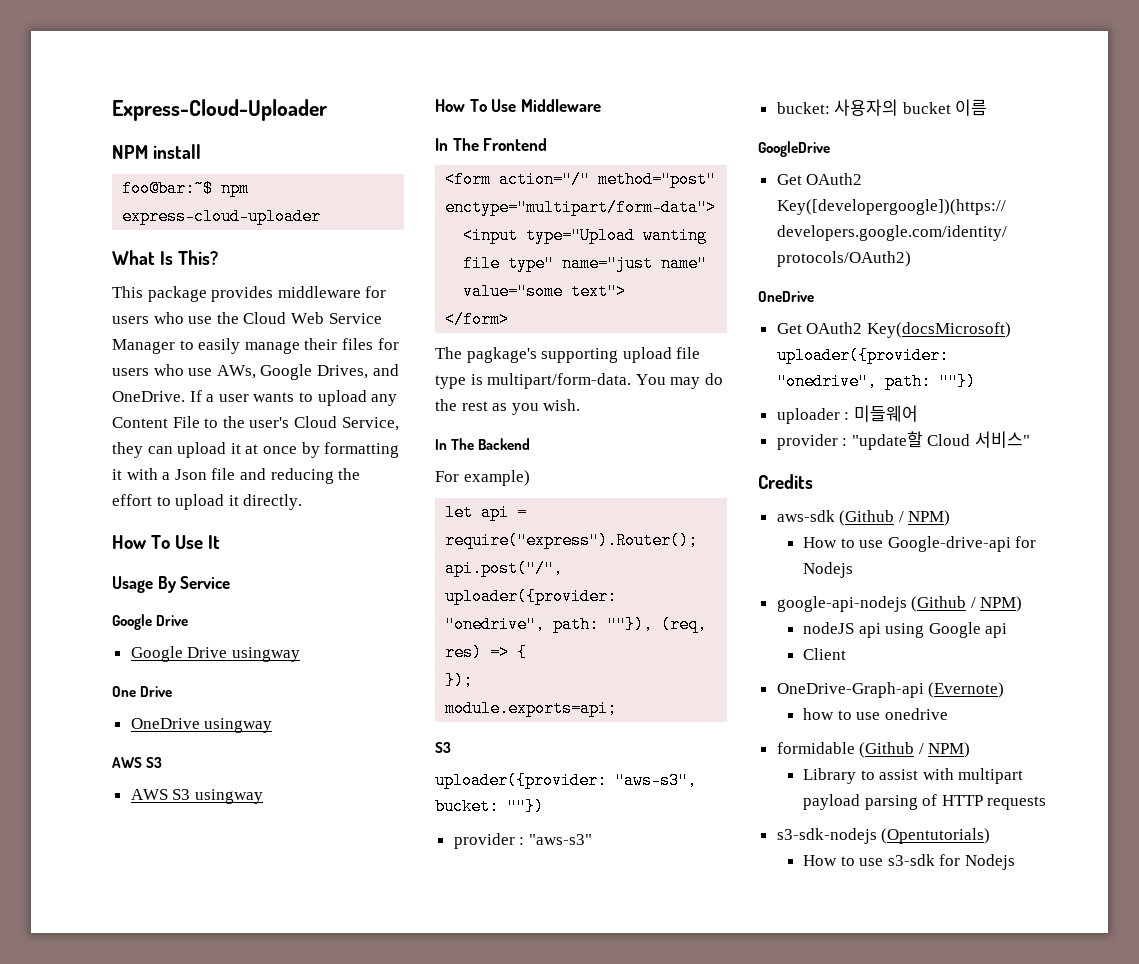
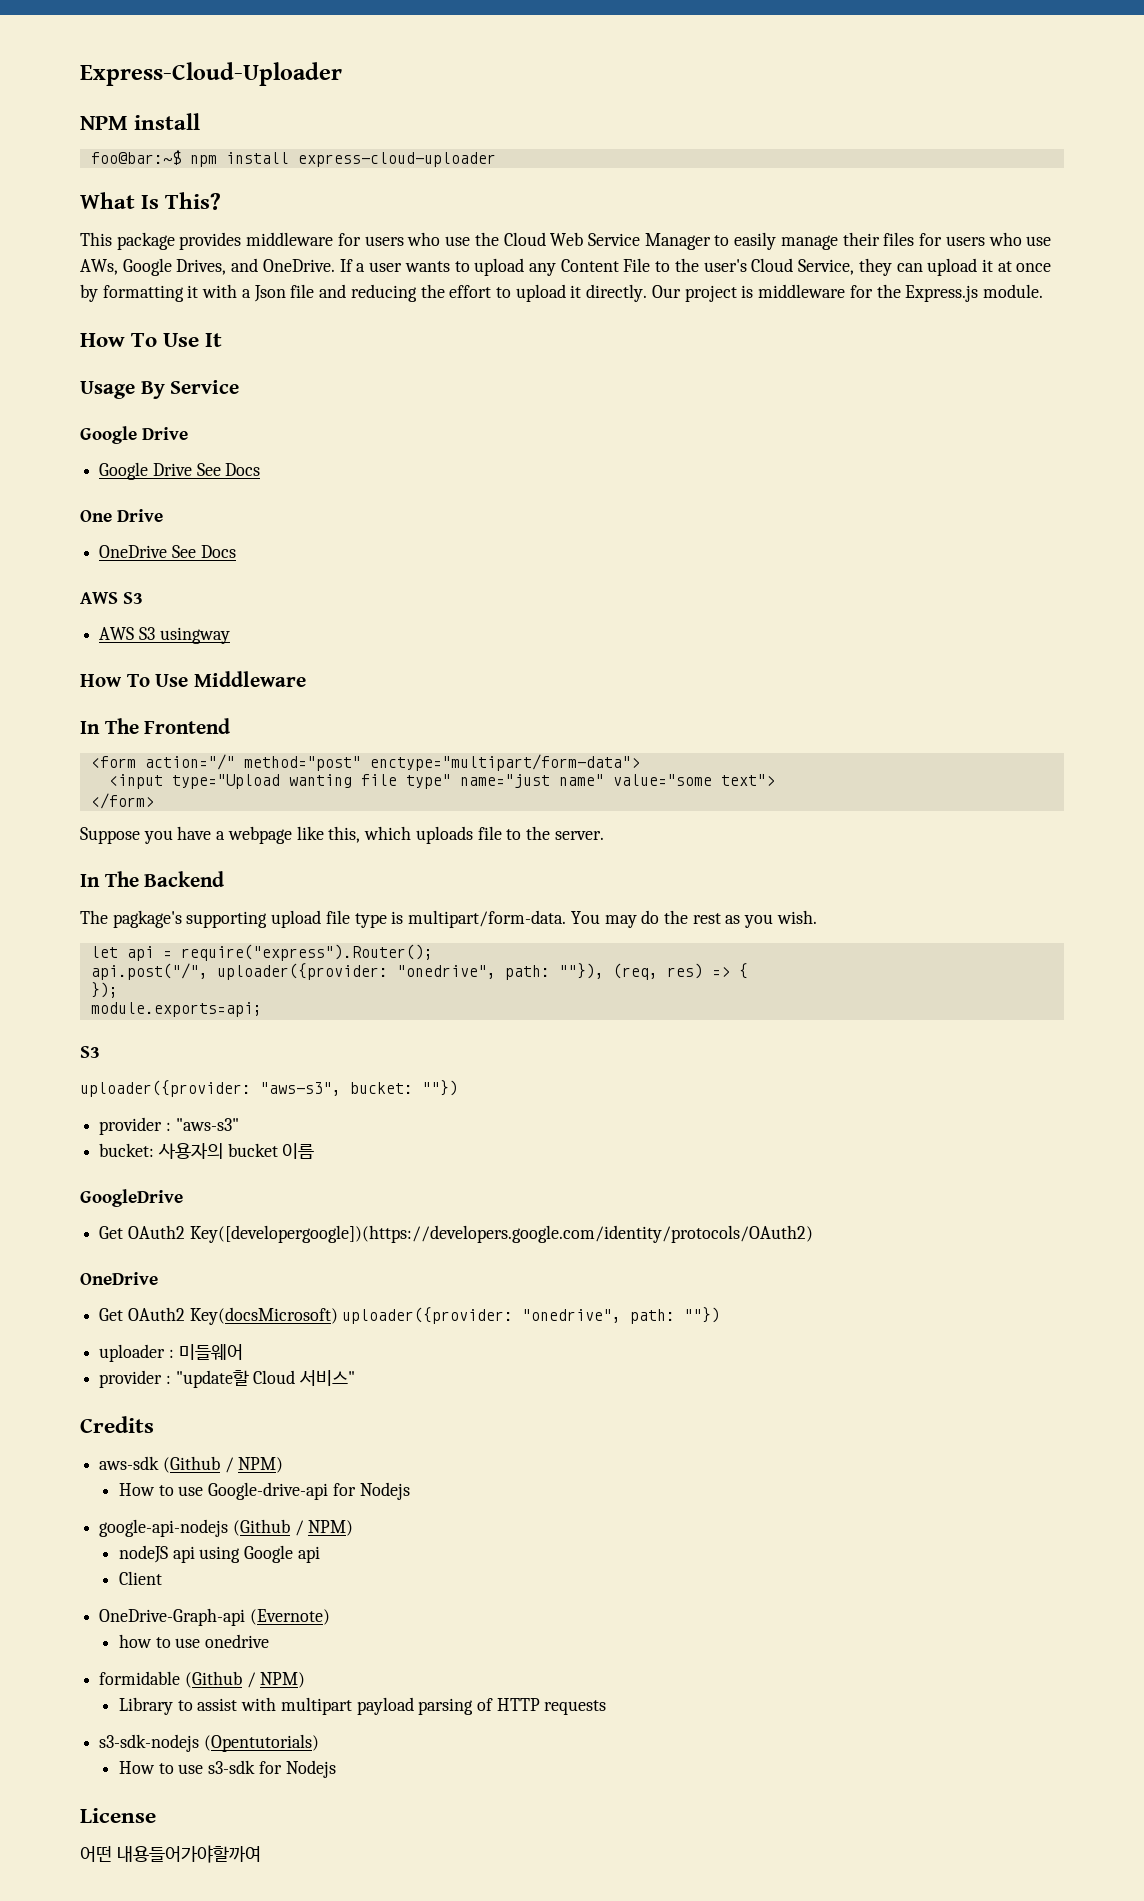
- foo@bar:~$ npm express-cloud-uploader
+ foo@bar:~$ npm install express-cloud-uploader
+ Our project is middleware for the Express.js module.
- Google Drive usingway
+ Google Drive See Docs
- OneDrive usingway
+ OneDrive See Docs
+ Suppose you have a webpage like this, which uploads file to the server.
+ In The Backend
- In The Backend
- For example)
+ License
+ 어떤 내용들어가야할까여

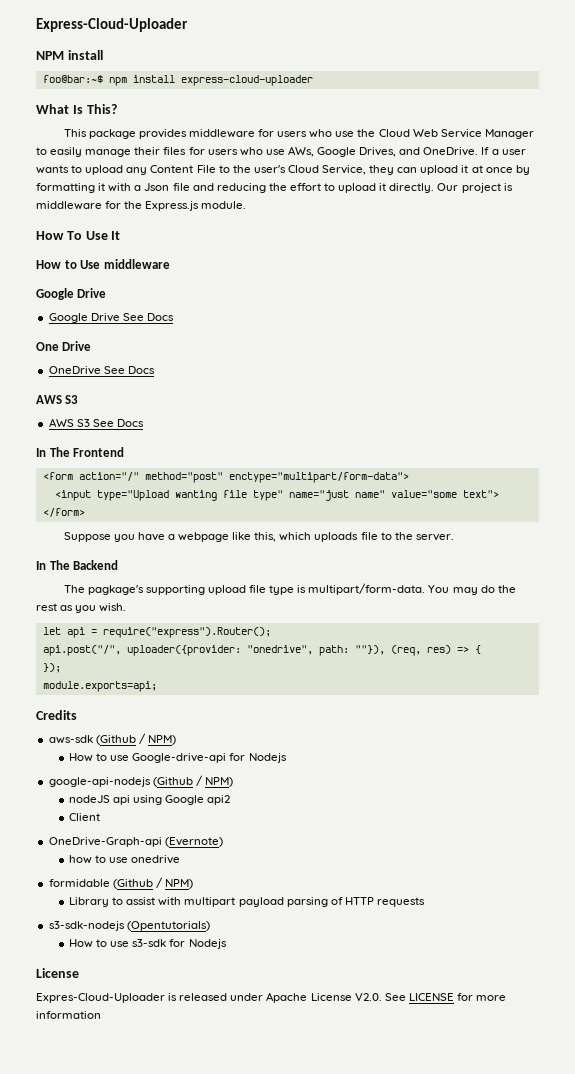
- Usage By Service
+ How to Use middleware
- AWS S3 usingway
- How To Use Middleware
+ AWS S3 See Docs
  module.exports=api;
- S3
- uploader({provider: "aws-s3", bucket: ""})
- provider : "aws-s3"
- bucket: 사용자의 bucket 이름
- GoogleDrive
- Get OAuth2 Key([developergoogle])(https://developers.google.com/identity/protocols/OAuth2)
- OneDrive
- Get OAuth2 Key(docsMicrosoft) uploader({provider: "onedrive", path: ""})
- uploader : 미들웨어
- provider : "update할 Cloud 서비스"
- nodeJS api using Google api
+ nodeJS api using Google api2
- 어떤 내용들어가야할까여
+ Expres-Cloud-Uploader is released under Apache License V2.0. See LICENSE for more information

